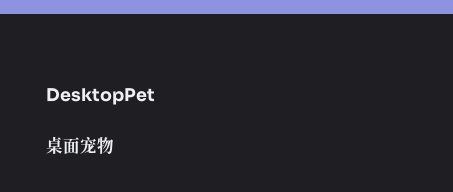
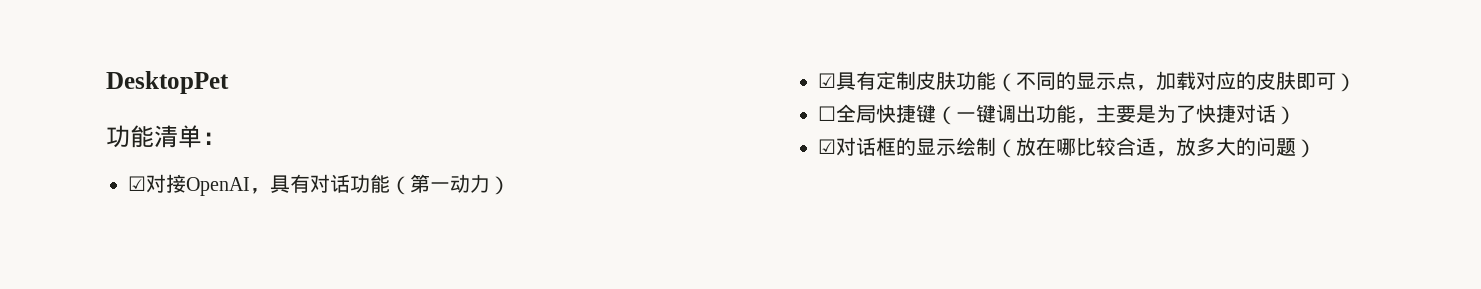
- 桌面宠物
+ 功能清单：
+ ☑对接OpenAI，具有对话功能（第一动力）
+ ☑具有定制皮肤功能（不同的显示点，加载对应的皮肤即可）
+ ☐全局快捷键（一键调出功能，主要是为了快捷对话）
+ ☑对话框的显示绘制（放在哪比较合适，放多大的问题）

